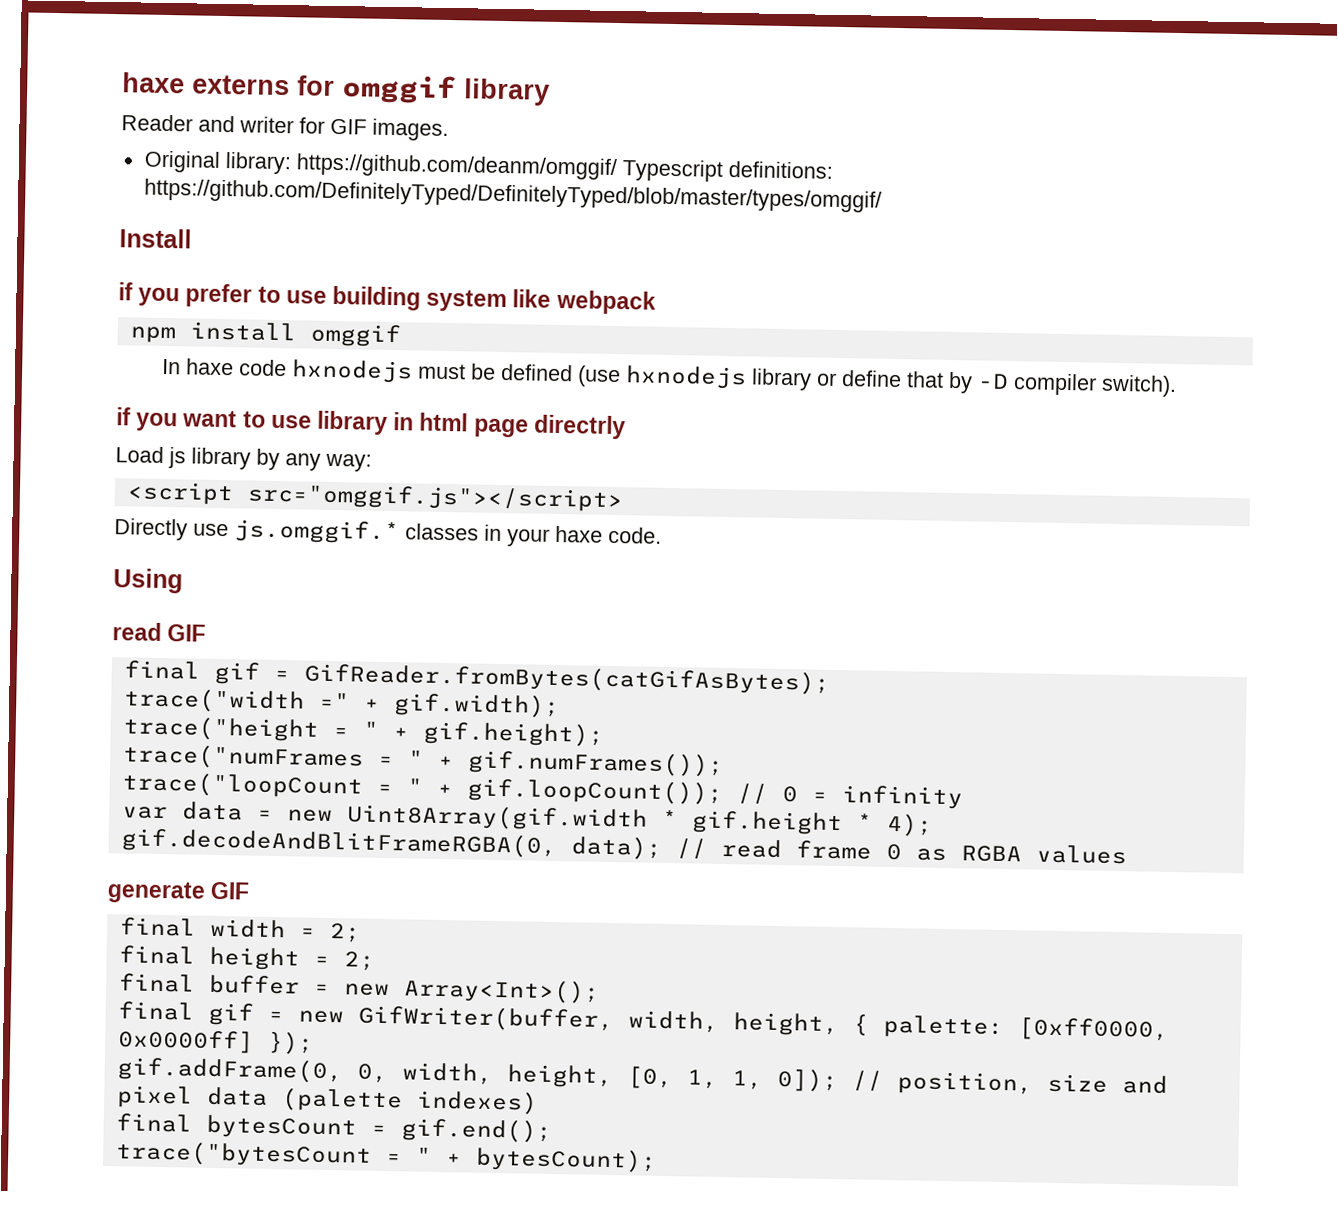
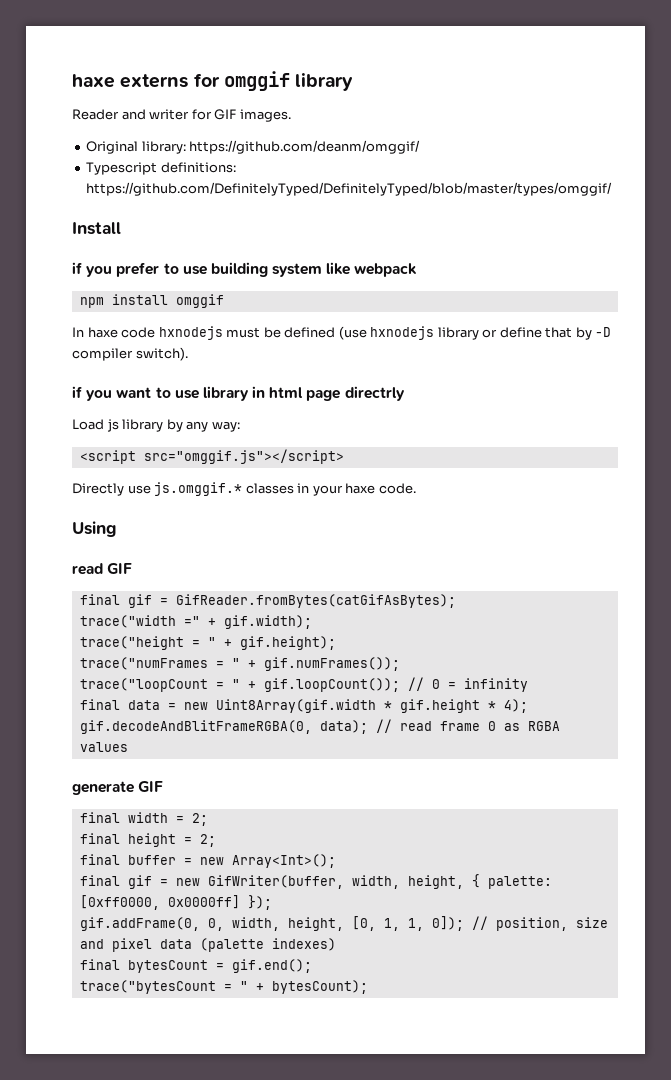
- Original library: https://github.com/deanm/omggif/ Typescript definitions: https://github.com/DefinitelyTyped/DefinitelyTyped/blob/master/types/omggif/
+ Original library: https://github.com/deanm/omggif/
+ Typescript definitions: https://github.com/DefinitelyTyped/DefinitelyTyped/blob/master/types/omggif/
- var data = new Uint8Array(gif.width * gif.height * 4);
+ final data = new Uint8Array(gif.width * gif.height * 4);

